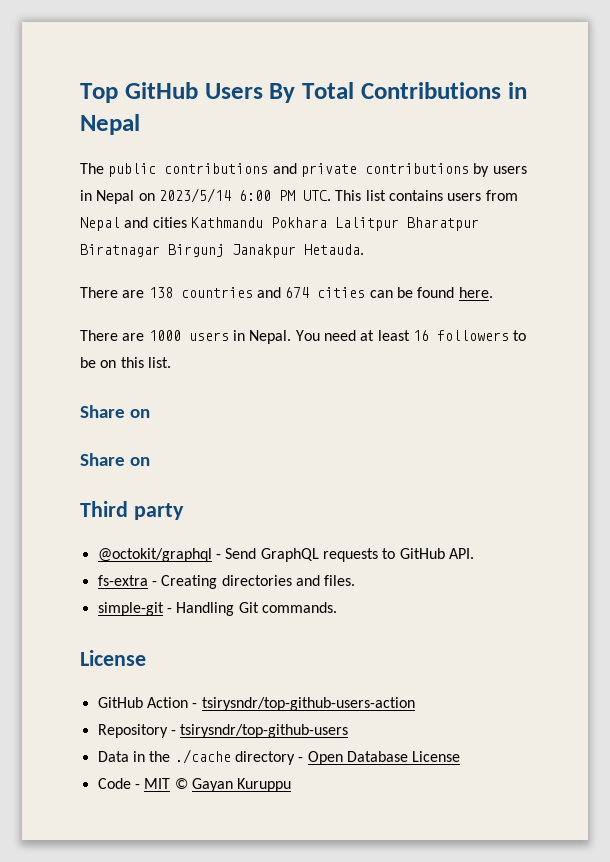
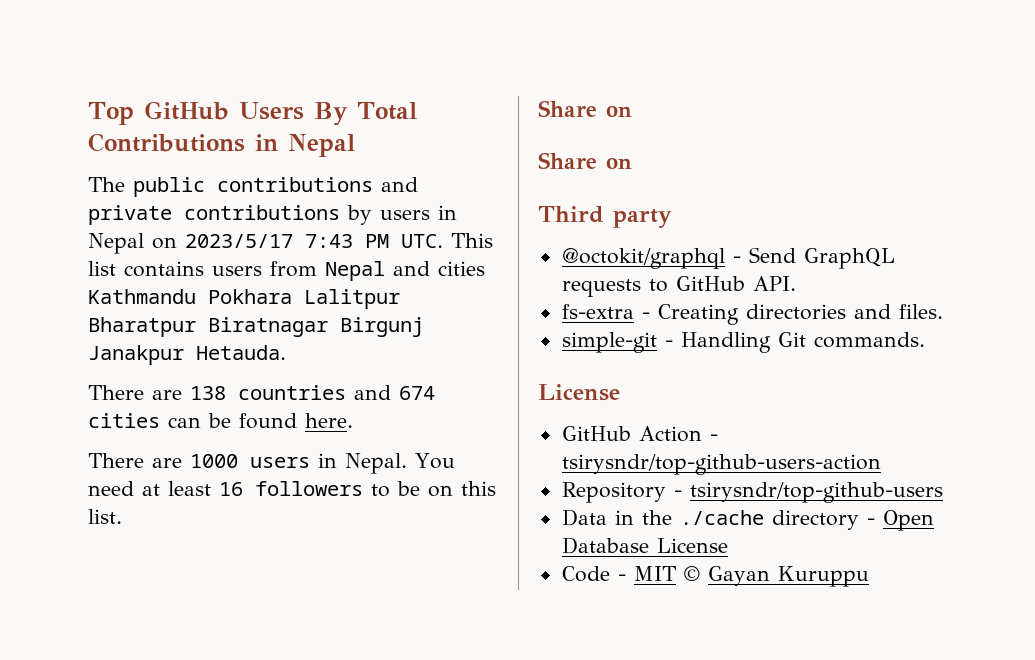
- The public contributions and private contributions by users in Nepal on 2023/5/14 6:00 PM UTC. This list contains users from Nepal and cities Kathmandu Pokhara Lalitpur Bharatpur Biratnagar Birgunj Janakpur Hetauda.
+ The public contributions and private contributions by users in Nepal on 2023/5/17 7:43 PM UTC. This list contains users from Nepal and cities Kathmandu Pokhara Lalitpur Bharatpur Biratnagar Birgunj Janakpur Hetauda.

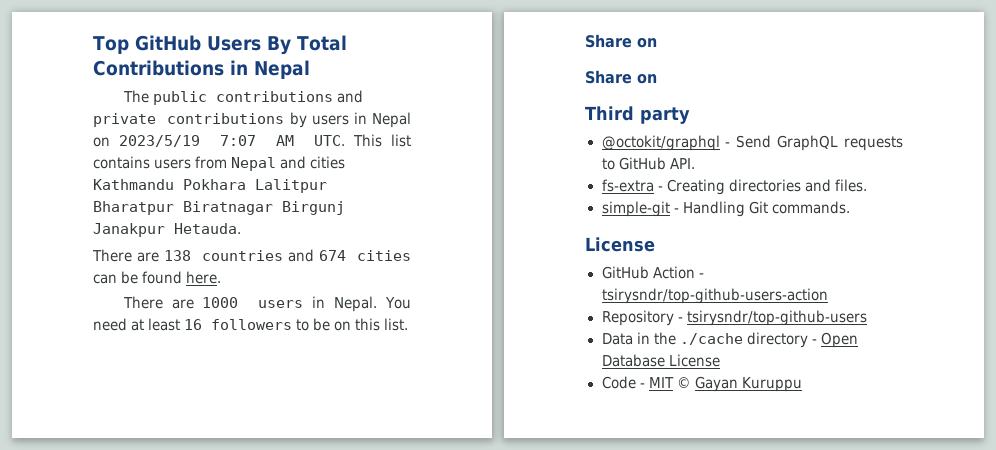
- The public contributions and private contributions by users in Nepal on 2023/5/17 7:43 PM UTC. This list contains users from Nepal and cities Kathmandu Pokhara Lalitpur Bharatpur Biratnagar Birgunj Janakpur Hetauda.
+ The public contributions and private contributions by users in Nepal on 2023/5/19 7:07 AM UTC. This list contains users from Nepal and cities Kathmandu Pokhara Lalitpur Bharatpur Biratnagar Birgunj Janakpur Hetauda.

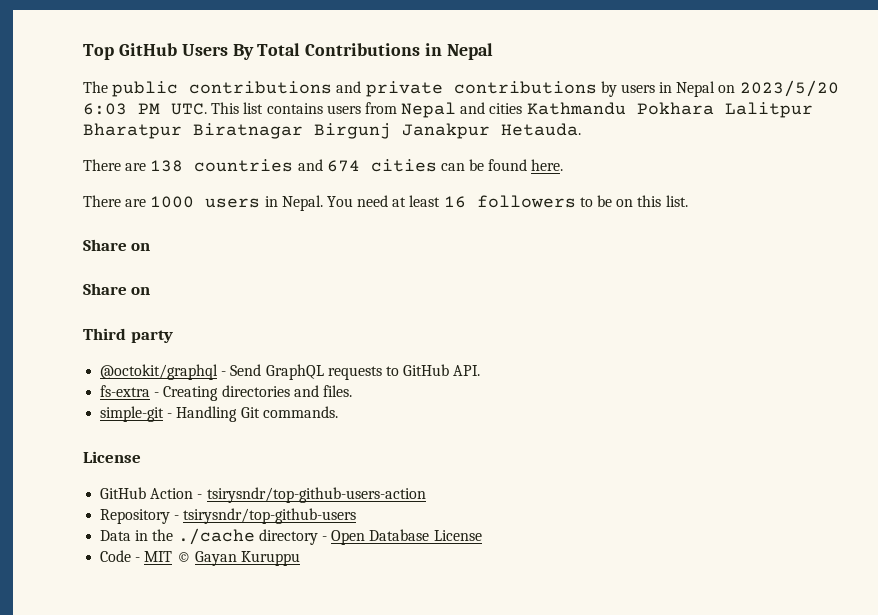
- The public contributions and private contributions by users in Nepal on 2023/5/19 7:07 AM UTC. This list contains users from Nepal and cities Kathmandu Pokhara Lalitpur Bharatpur Biratnagar Birgunj Janakpur Hetauda.
+ The public contributions and private contributions by users in Nepal on 2023/5/20 6:03 PM UTC. This list contains users from Nepal and cities Kathmandu Pokhara Lalitpur Bharatpur Biratnagar Birgunj Janakpur Hetauda.

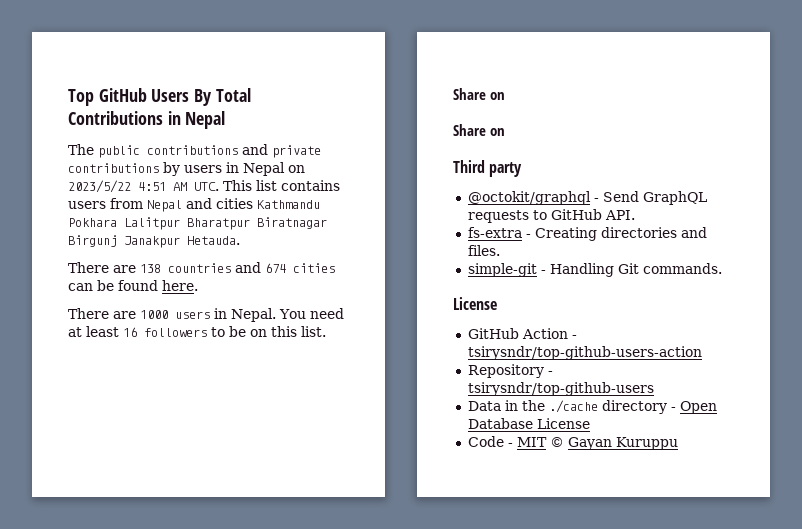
- The public contributions and private contributions by users in Nepal on 2023/5/20 6:03 PM UTC. This list contains users from Nepal and cities Kathmandu Pokhara Lalitpur Bharatpur Biratnagar Birgunj Janakpur Hetauda.
+ The public contributions and private contributions by users in Nepal on 2023/5/22 4:51 AM UTC. This list contains users from Nepal and cities Kathmandu Pokhara Lalitpur Bharatpur Biratnagar Birgunj Janakpur Hetauda.

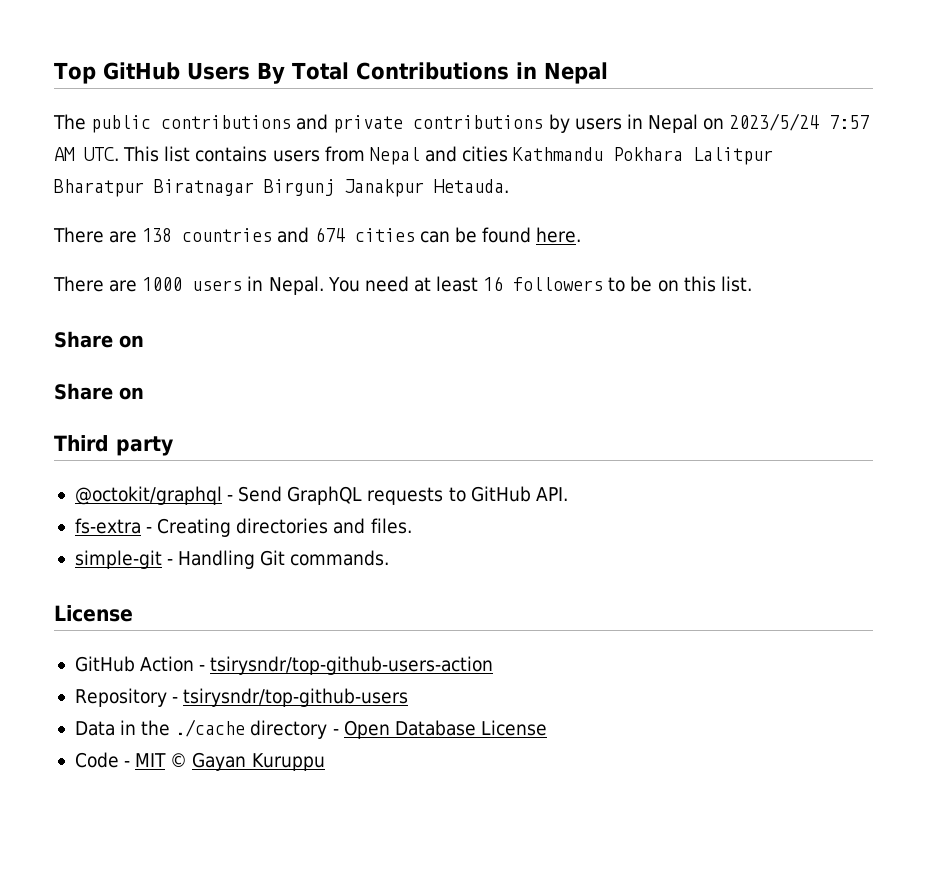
- The public contributions and private contributions by users in Nepal on 2023/5/22 4:51 AM UTC. This list contains users from Nepal and cities Kathmandu Pokhara Lalitpur Bharatpur Biratnagar Birgunj Janakpur Hetauda.
+ The public contributions and private contributions by users in Nepal on 2023/5/24 7:57 AM UTC. This list contains users from Nepal and cities Kathmandu Pokhara Lalitpur Bharatpur Biratnagar Birgunj Janakpur Hetauda.

